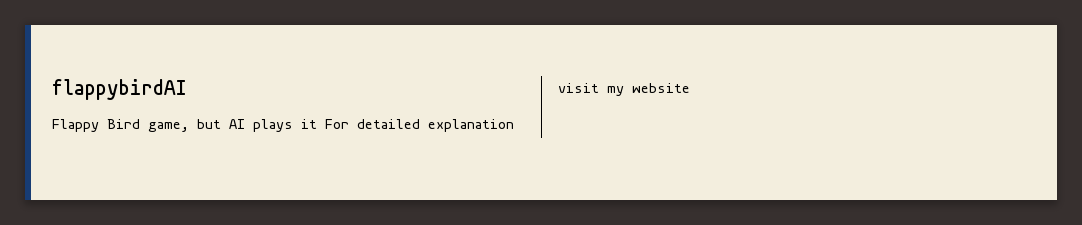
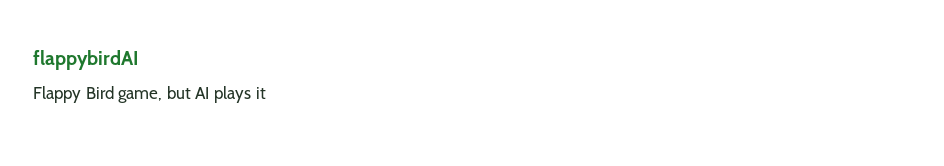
- Flappy Bird game, but AI plays it For detailed explanation visit my website
+ Flappy Bird game, but AI plays it

